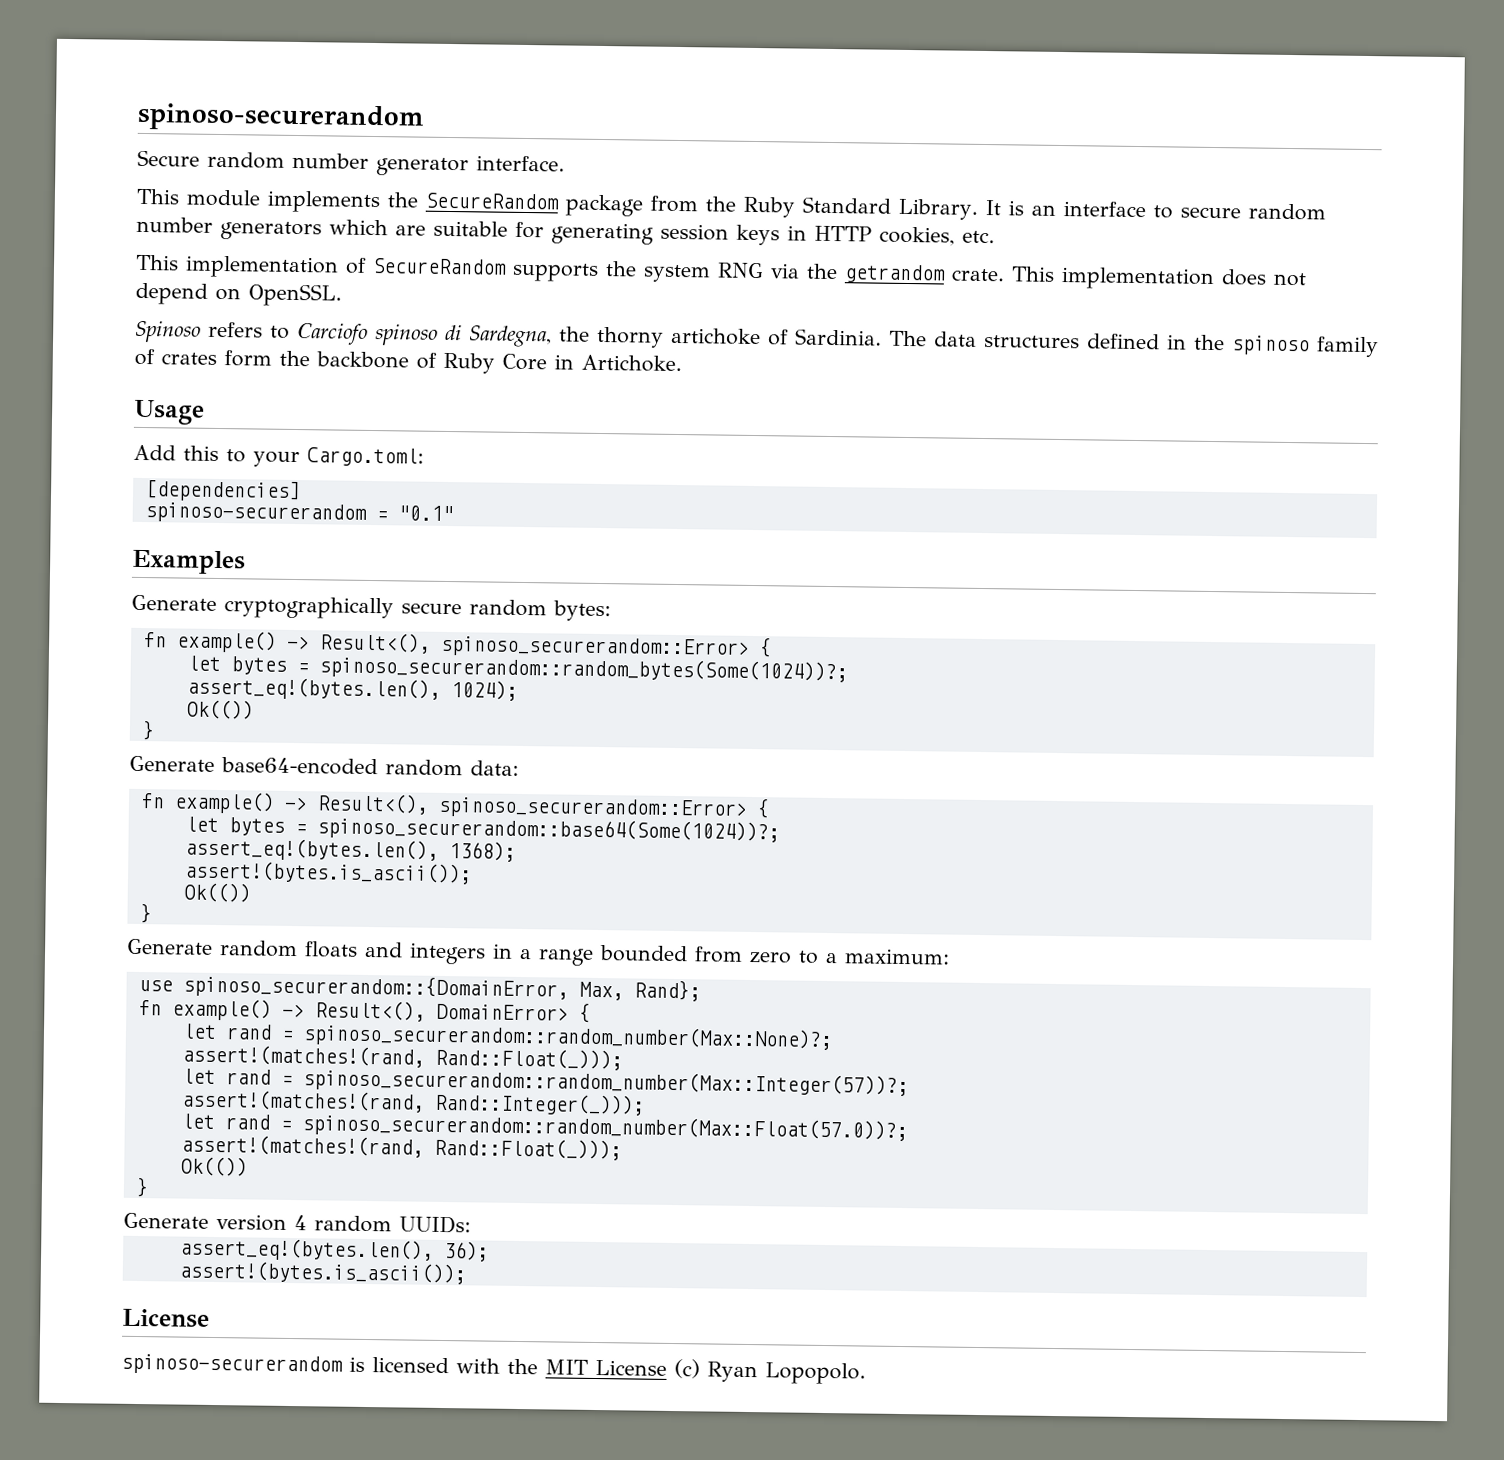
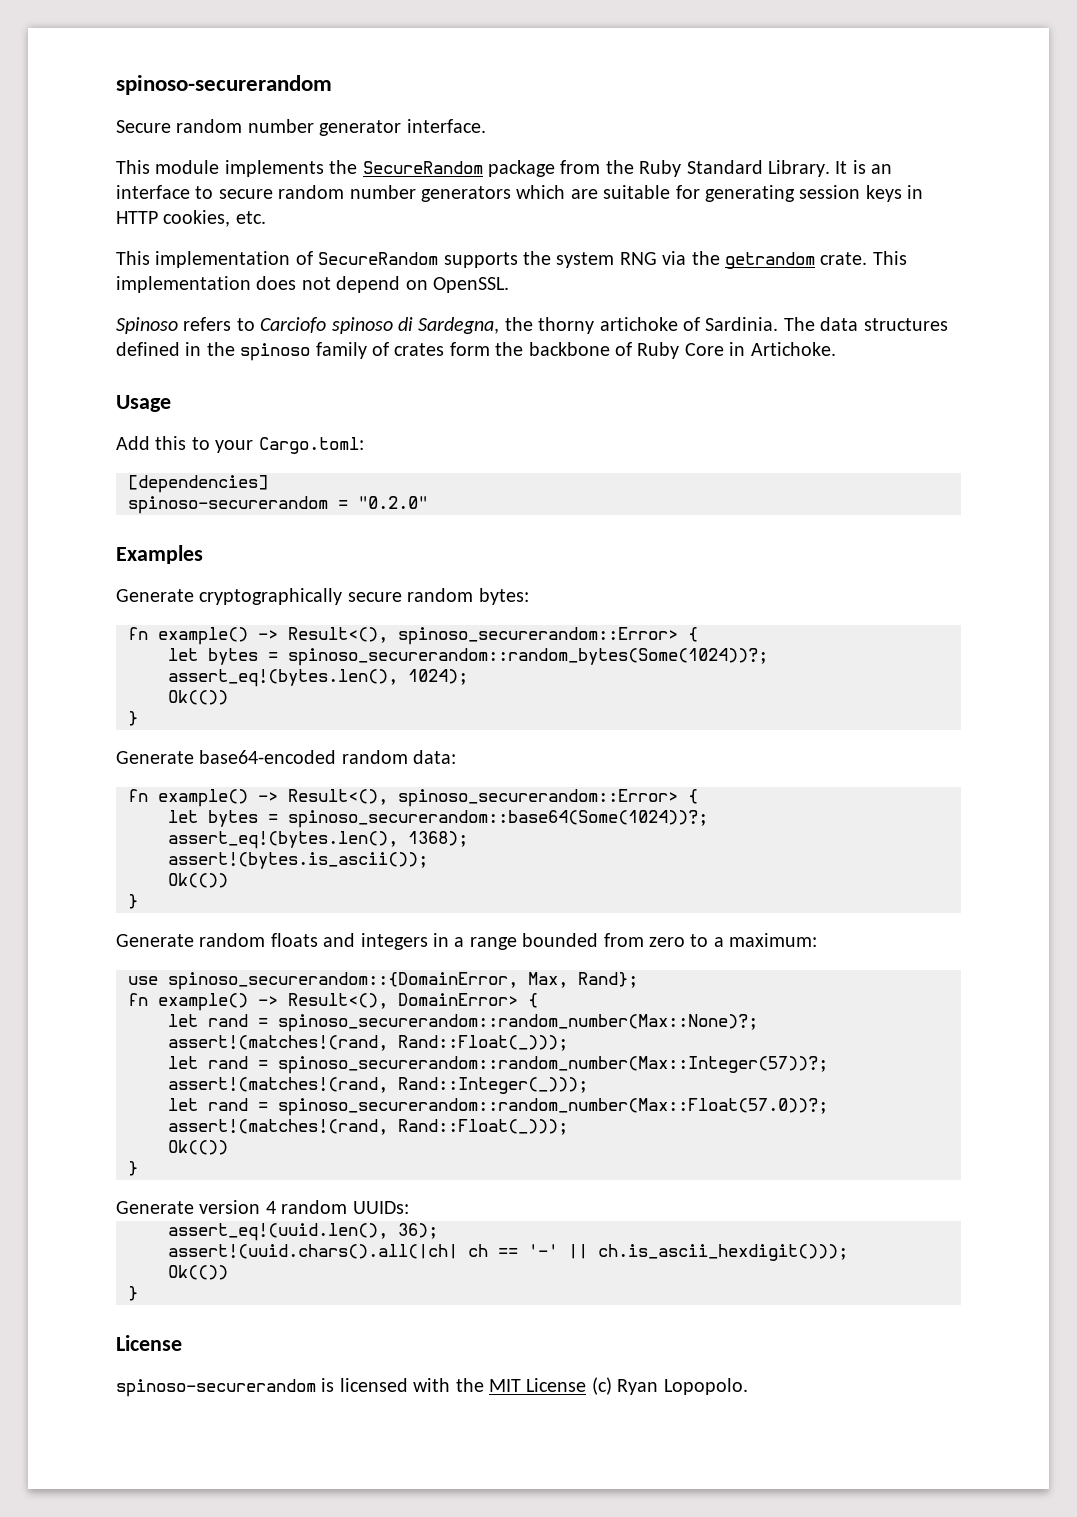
- spinoso-securerandom = "0.1"
+ spinoso-securerandom = "0.2.0"
- assert_eq!(bytes.len(), 36);
- assert!(bytes.is_ascii());
+ assert_eq!(uuid.len(), 36);
+ assert!(uuid.chars().all(|ch| ch == '-' || ch.is_ascii_hexdigit()));
+ Ok(())
+ }

